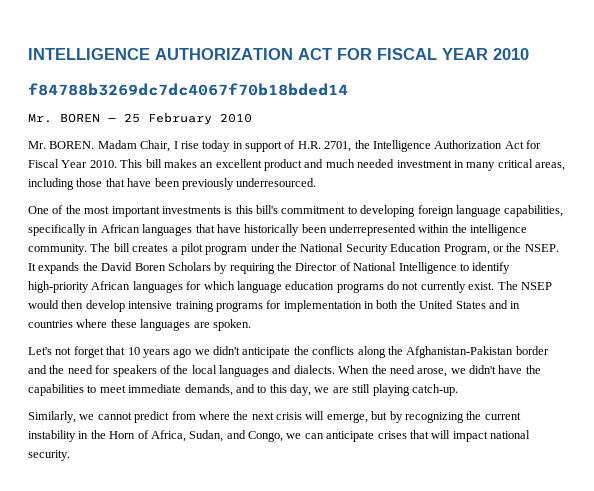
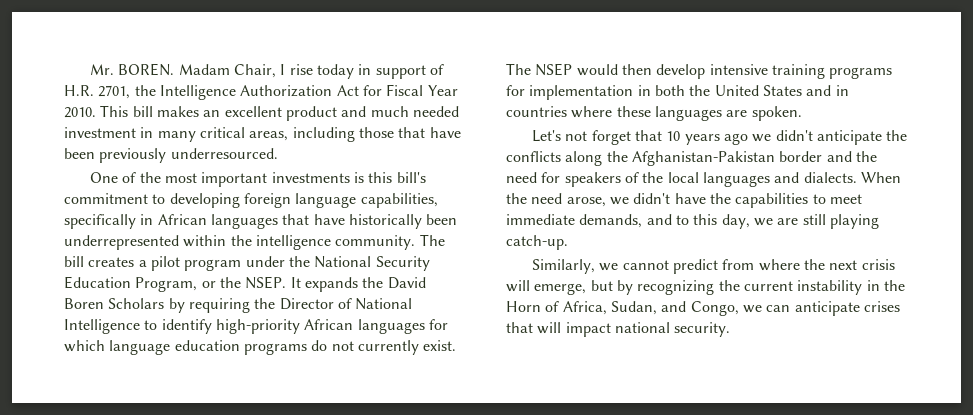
- INTELLIGENCE AUTHORIZATION ACT FOR FISCAL YEAR 2010
- f84788b3269dc7dc4067f70b18bded14
- Mr. BOREN — 25 February 2010

